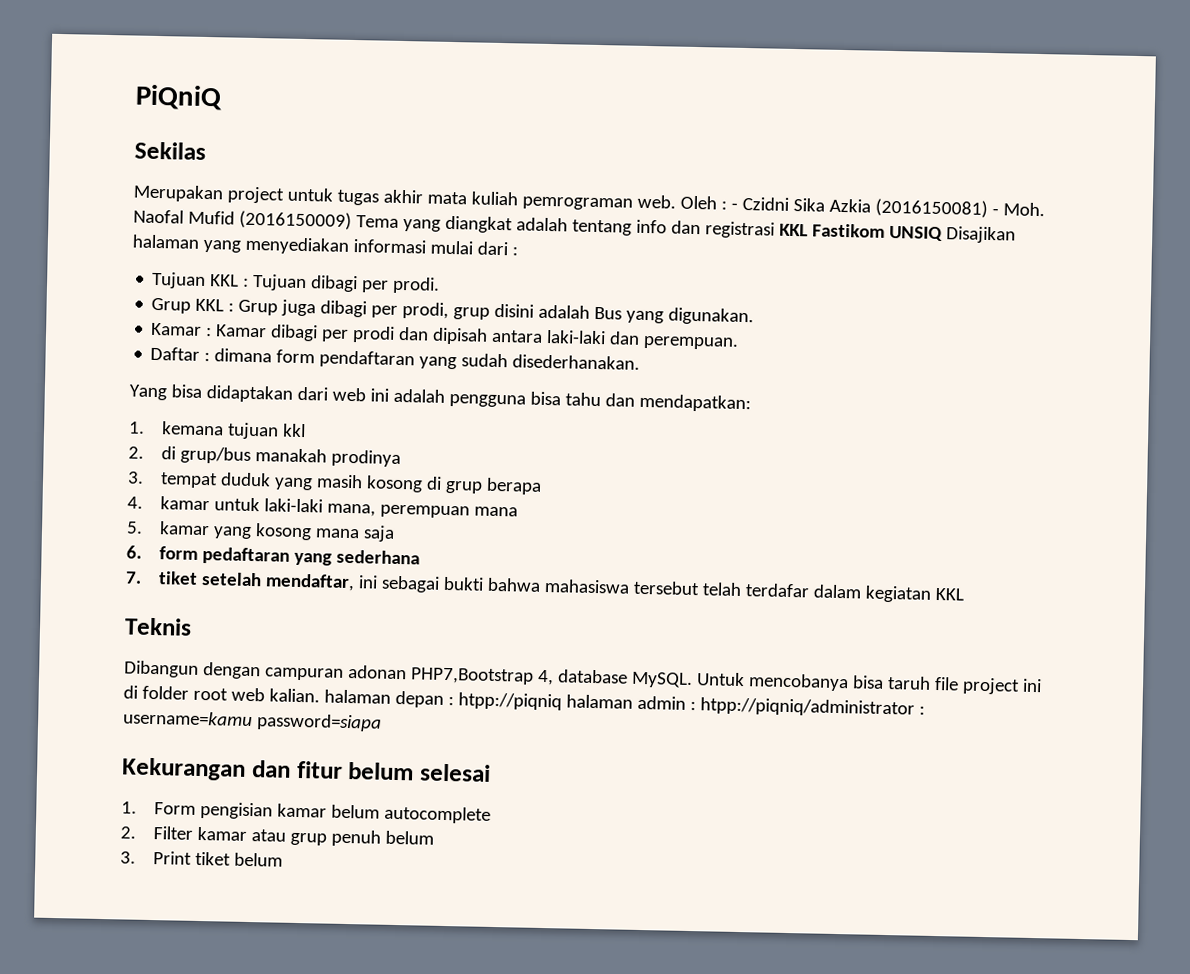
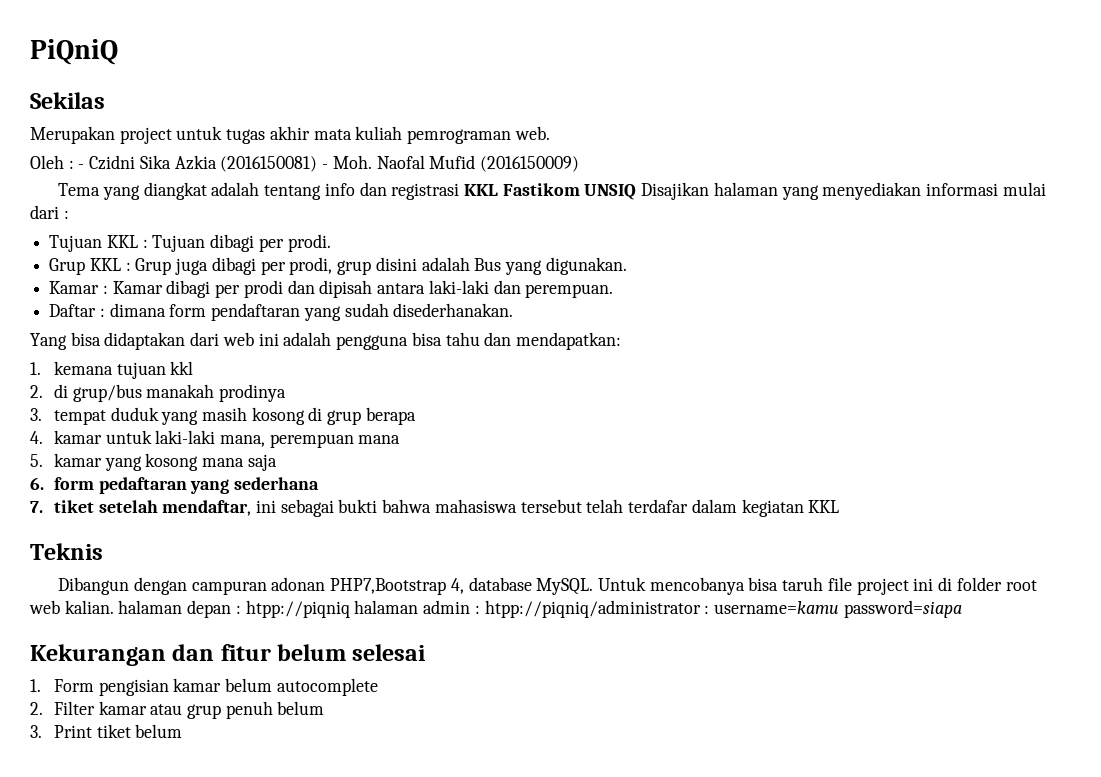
- Merupakan project untuk tugas akhir mata kuliah pemrograman web. Oleh : - Czidni Sika Azkia (2016150081) - Moh. Naofal Mufid (2016150009) Tema yang diangkat adalah tentang info dan registrasi KKL Fastikom UNSIQ Disajikan halaman yang menyediakan informasi mulai dari :
+ Merupakan project untuk tugas akhir mata kuliah pemrograman web.
+ Oleh : - Czidni Sika Azkia (2016150081) - Moh. Naofal Mufid (2016150009)
+ Tema yang diangkat adalah tentang info dan registrasi KKL Fastikom UNSIQ Disajikan halaman yang menyediakan informasi mulai dari :

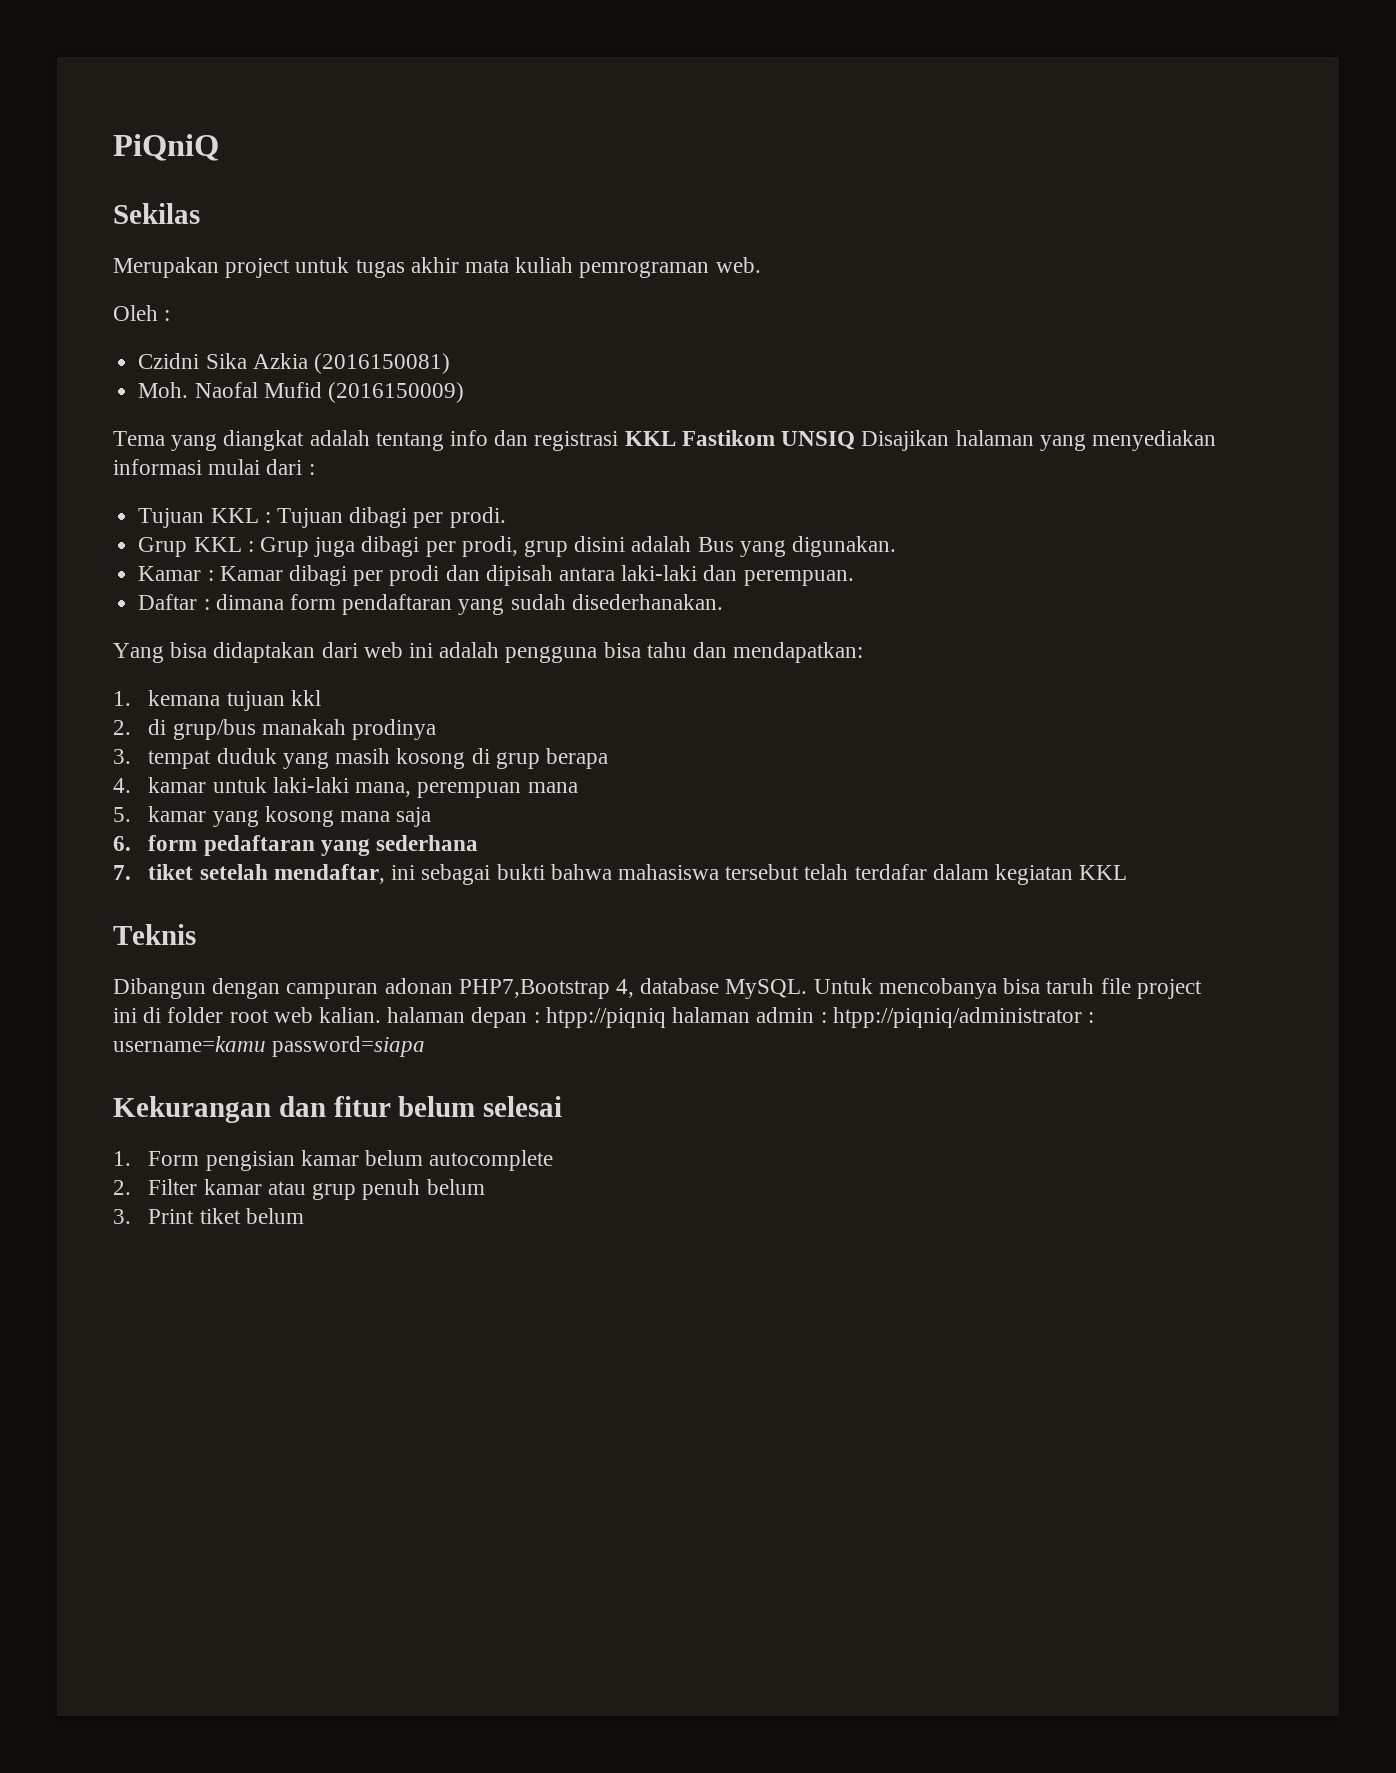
- Oleh : - Czidni Sika Azkia (2016150081) - Moh. Naofal Mufid (2016150009)
+ Oleh :
+ Czidni Sika Azkia (2016150081)
+ Moh. Naofal Mufid (2016150009)

